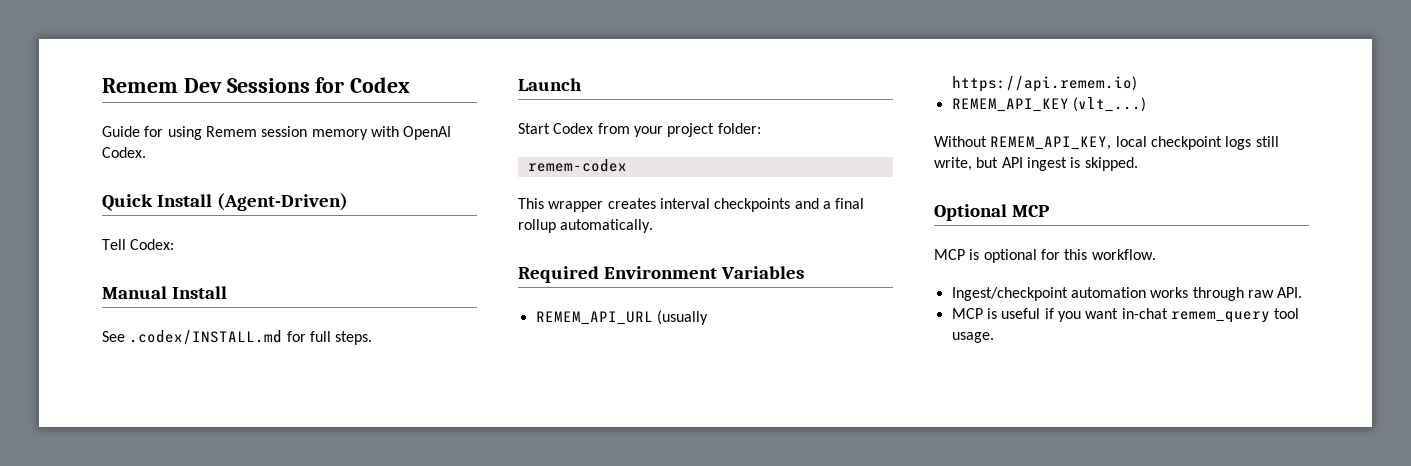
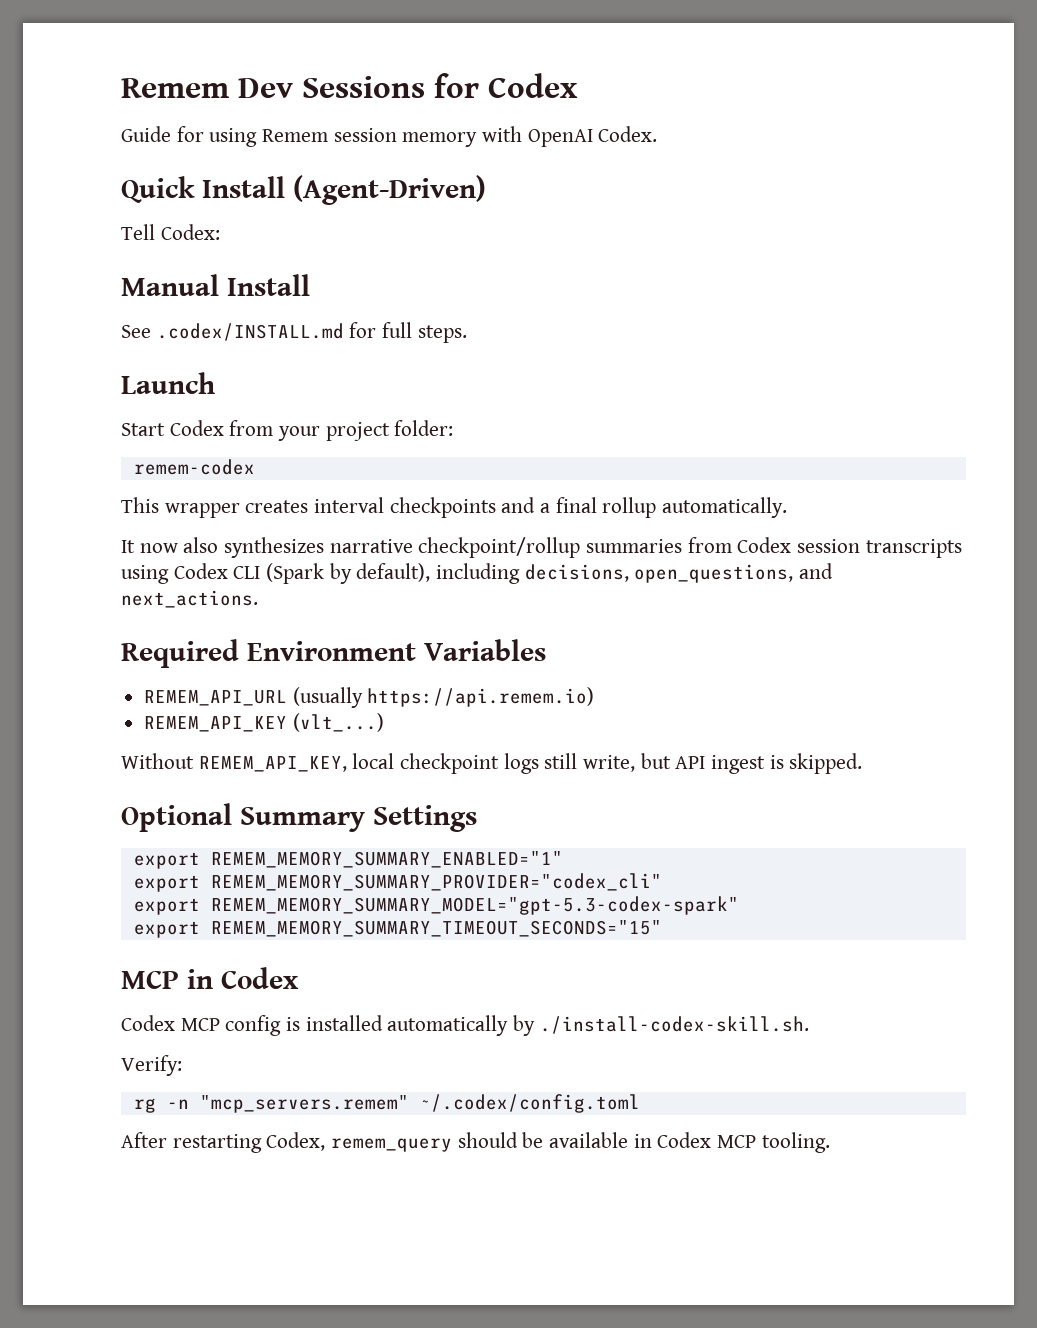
+ It now also synthesizes narrative checkpoint/rollup summaries from Codex session transcripts using Codex CLI (Spark by default), including decisions, open_questions, and next_actions.
- Optional MCP
- MCP is optional for this workflow.
- Ingest/checkpoint automation works through raw API.
- MCP is useful if you want in-chat remem_query tool usage.
+ Optional Summary Settings
+ export REMEM_MEMORY_SUMMARY_ENABLED="1"
+ export REMEM_MEMORY_SUMMARY_PROVIDER="codex_cli"
+ export REMEM_MEMORY_SUMMARY_MODEL="gpt-5.3-codex-spark"
+ export REMEM_MEMORY_SUMMARY_TIMEOUT_SECONDS="15"
+ MCP in Codex
+ Codex MCP config is installed automatically by ./install-codex-skill.sh.
+ Verify:
+ rg -n "mcp_servers.remem" ~/.codex/config.toml
+ After restarting Codex, remem_query should be available in Codex MCP tooling.

